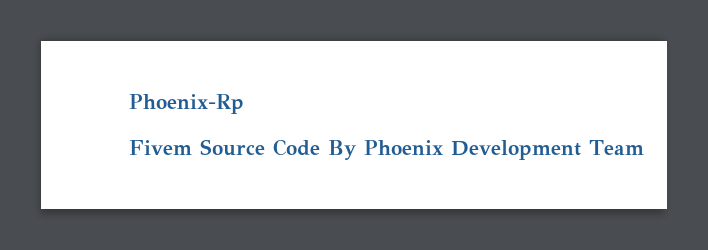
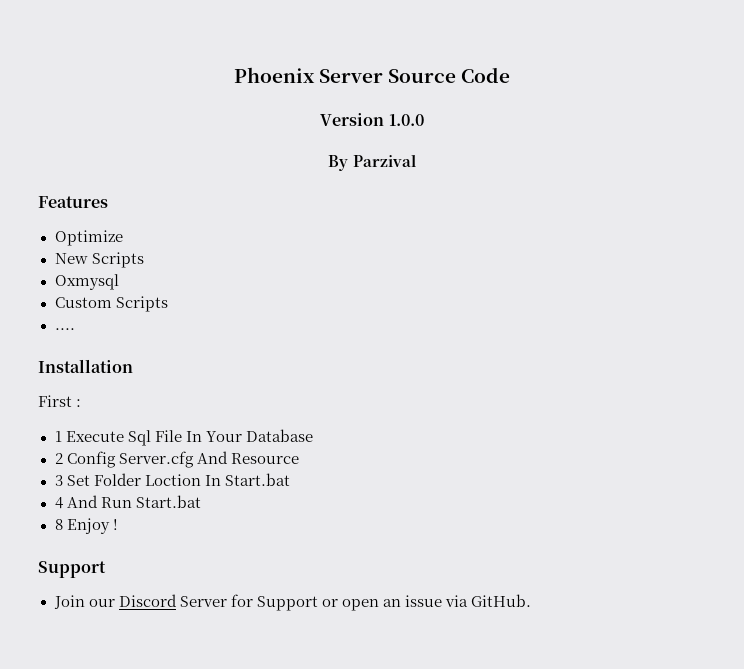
- Phoenix-Rp
- Fivem Source Code By Phoenix Development Team
+ Phoenix Server Source Code
+ Version 1.0.0
+ By Parzival
+ Features
+ Optimize
+ New Scripts
+ Oxmysql
+ Custom Scripts
+ ....
+ Installation
+ First :
+ 1 Execute Sql File In Your Database
+ 2 Config Server.cfg And Resource
+ 3 Set Folder Loction In Start.bat
+ 4 And Run Start.bat
+ 8 Enjoy !
+ Support
+ Join our Discord Server for Support or open an issue via GitHub.

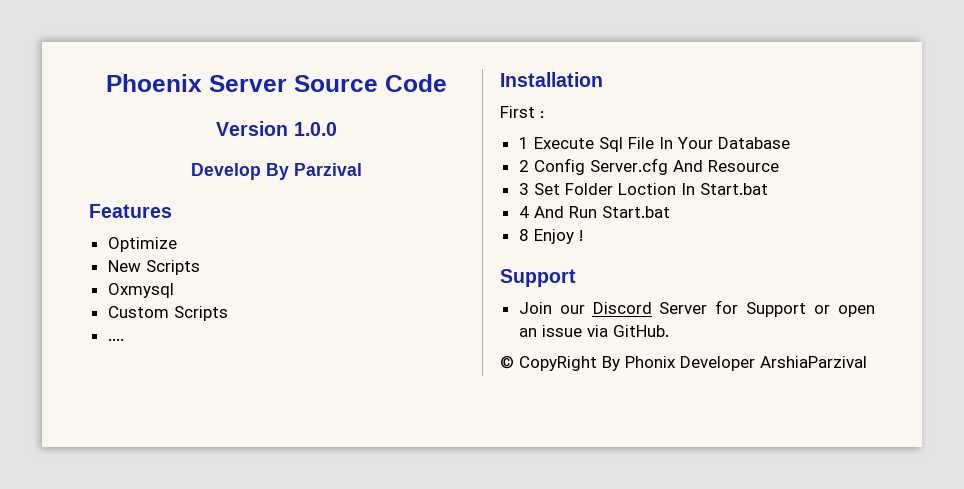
- By Parzival
+ Develop By Parzival
+ © CopyRight By Phonix Developer ArshiaParzival

